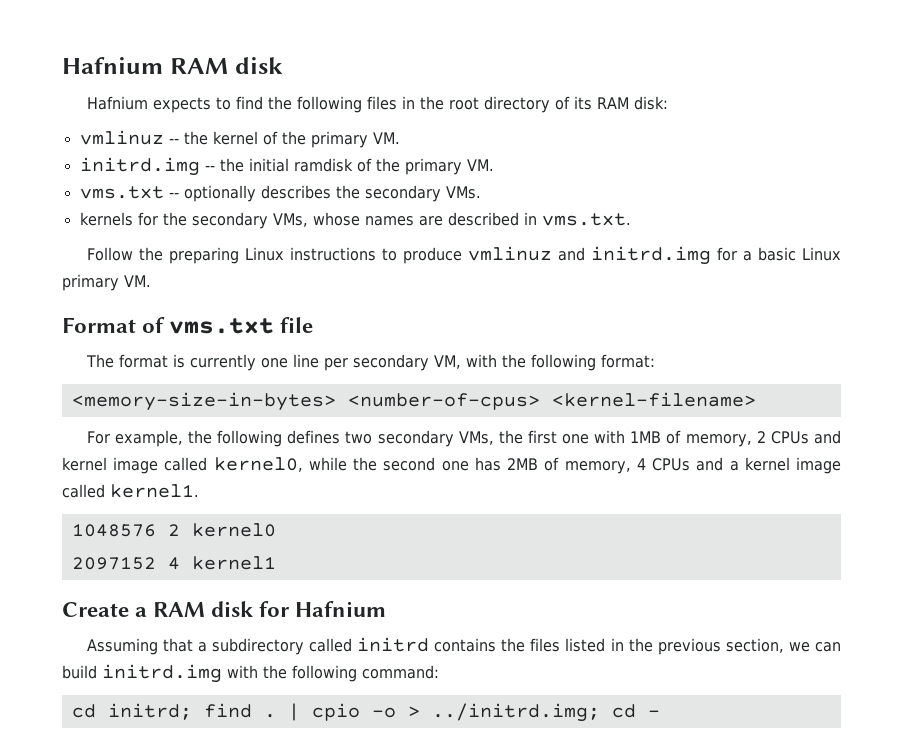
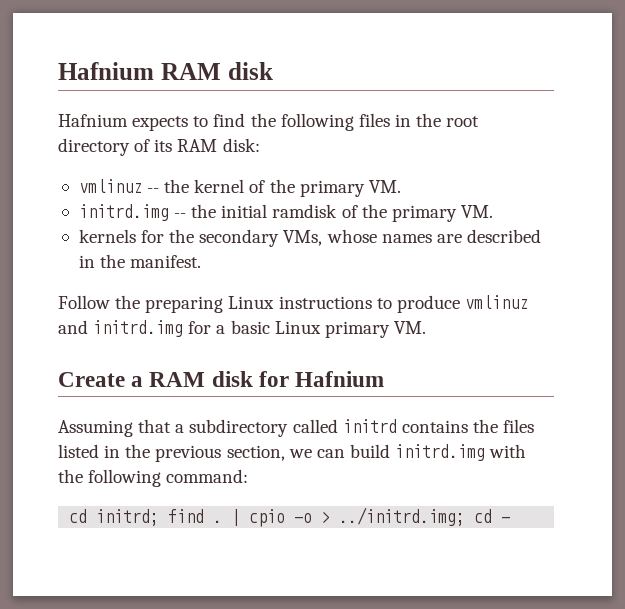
- vms.txt -- optionally describes the secondary VMs.
- kernels for the secondary VMs, whose names are described in vms.txt.
+ kernels for the secondary VMs, whose names are described in the manifest.
- Format of vms.txt file
- The format is currently one line per secondary VM, with the following format:
- <memory-size-in-bytes> <number-of-cpus> <kernel-filename>
- For example, the following defines two secondary VMs, the first one with 1MB of memory, 2 CPUs and kernel image called kernel0, while the second one has 2MB of memory, 4 CPUs and a kernel image called kernel1.
- 1048576 2 kernel0
- 2097152 4 kernel1

